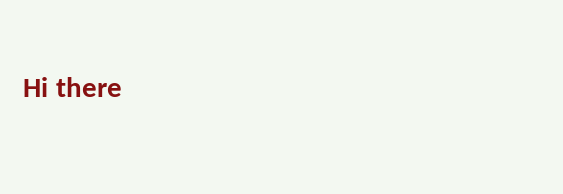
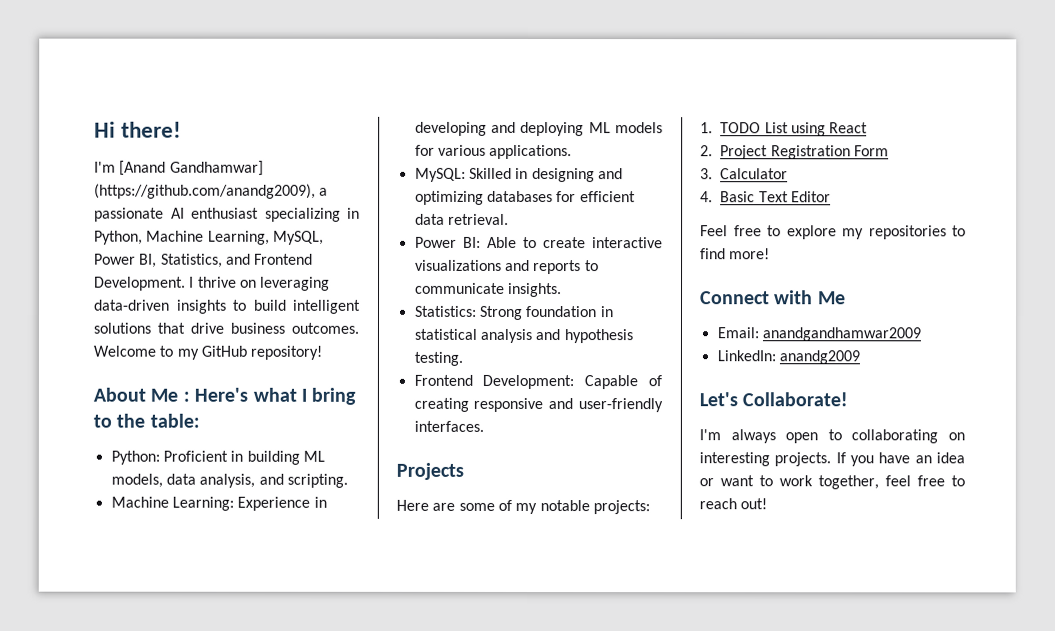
- Hi there
+ Hi there!
+ I'm [Anand Gandhamwar] (https://github.com/anandg2009), a passionate AI enthusiast specializing in Python, Machine Learning, MySQL, Power BI, Statistics, and Frontend Development. I thrive on leveraging data-driven insights to build intelligent solutions that drive business outcomes. Welcome to my GitHub repository!
+ About Me : Here's what I bring to the table:
+ Python: Proficient in building ML models, data analysis, and scripting.
+ Machine Learning: Experience in developing and deploying ML models for various applications.
+ MySQL: Skilled in designing and optimizing databases for efficient data retrieval.
+ Power BI: Able to create interactive visualizations and reports to communicate insights.
+ Statistics: Strong foundation in statistical analysis and hypothesis testing.
+ Frontend Development: Capable of creating responsive and user-friendly interfaces.
+ Projects
+ Here are some of my notable projects:
+ 1. TODO List using React
+ 2. Project Registration Form
+ 3. Calculator
+ 4. Basic Text Editor
+ Feel free to explore my repositories to find more!
+ Connect with Me
+ Email: anandgandhamwar2009
+ LinkedIn: anandg2009
+ Let's Collaborate!
+ I'm always open to collaborating on interesting projects. If you have an idea or want to work together, feel free to reach out!

